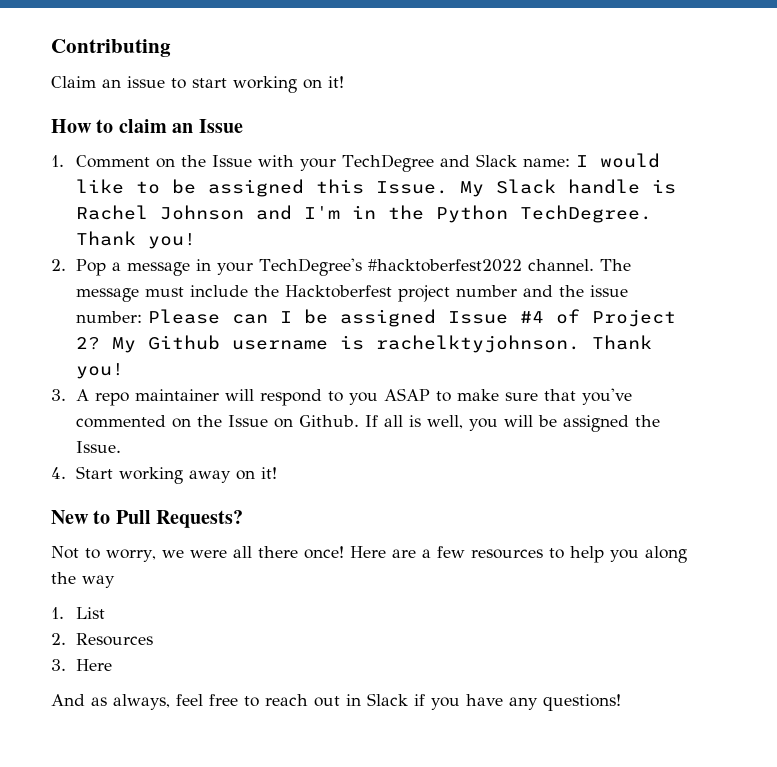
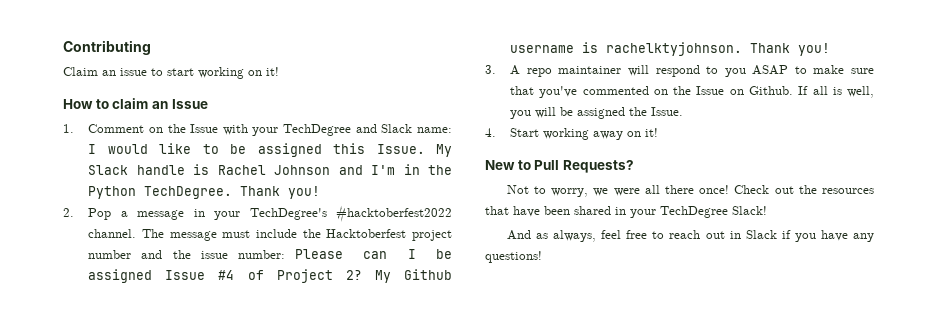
- Here are a few resources to help you along the way
- 1. List
- 2. Resources
- 3. Here
+ Check out the resources that have been shared in your TechDegree Slack!

